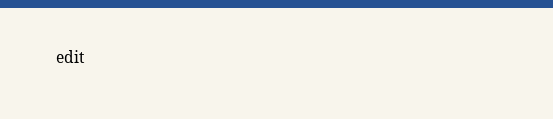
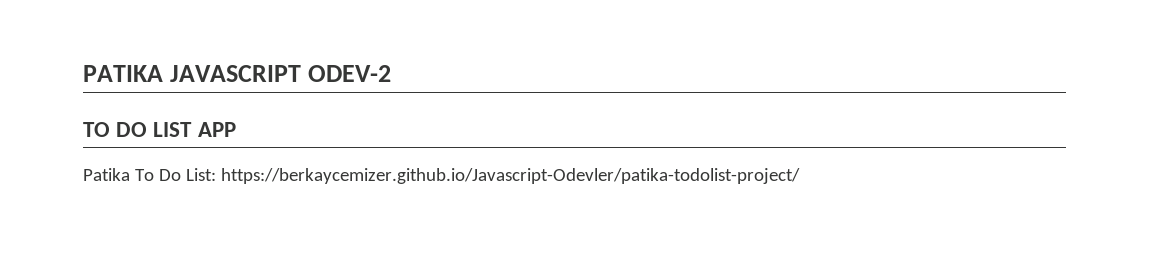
- edit
+ PATIKA JAVASCRIPT ODEV-2
+ TO DO LIST APP
+ Patika To Do List: https://berkaycemizer.github.io/Javascript-Odevler/patika-todolist-project/

